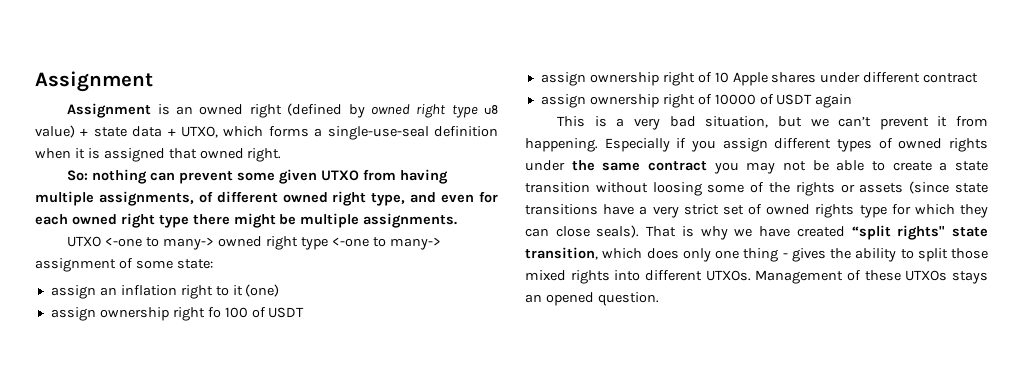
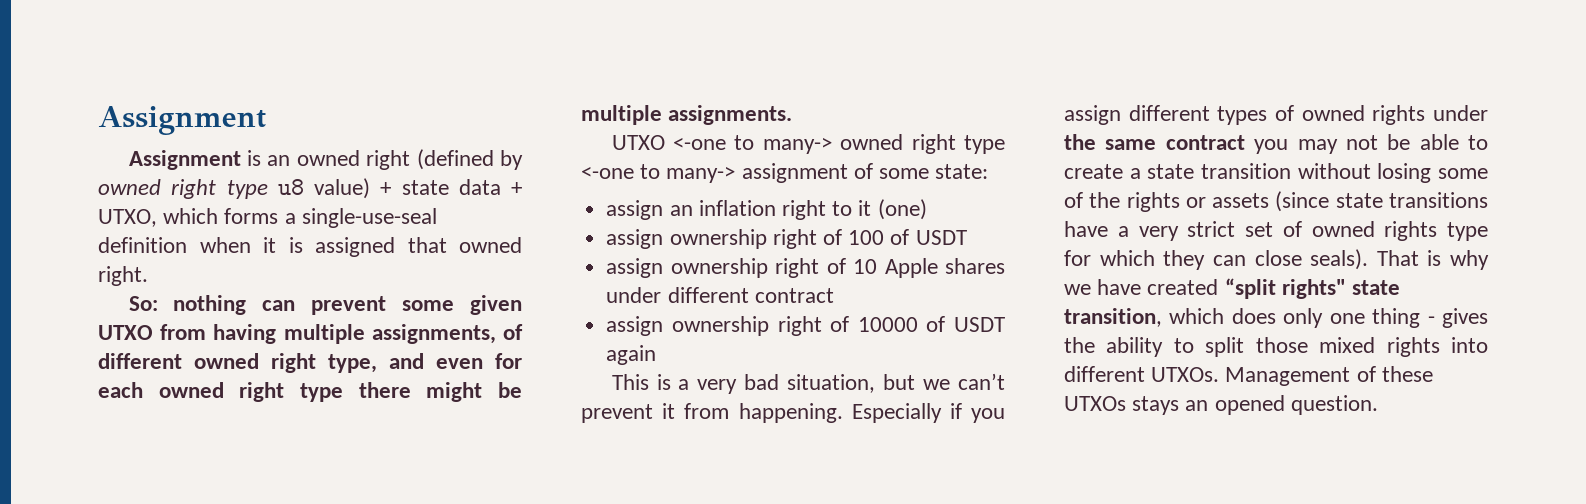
- assign ownership right fo 100 of USDT
+ assign ownership right of 100 of USDT
- Especially if you assign different types of owned rights under the same contract you may not be able to create a state transition without loosing some of the rights or assets (since state transitions have a very strict set of owned rights type for which they can close seals).
+ Especially if you assign different types of owned rights under the same contract you may not be able to create a state transition without losing some of the rights or assets (since state transitions have a very strict set of owned rights type for which they can close seals).

